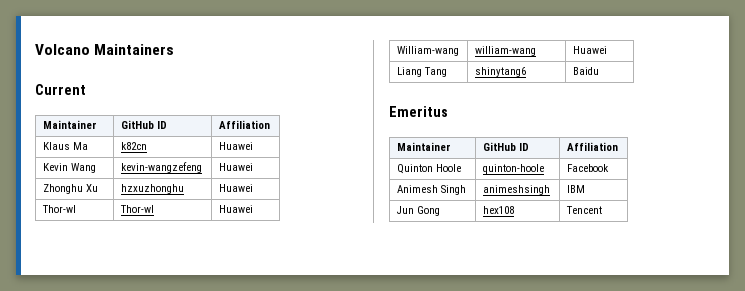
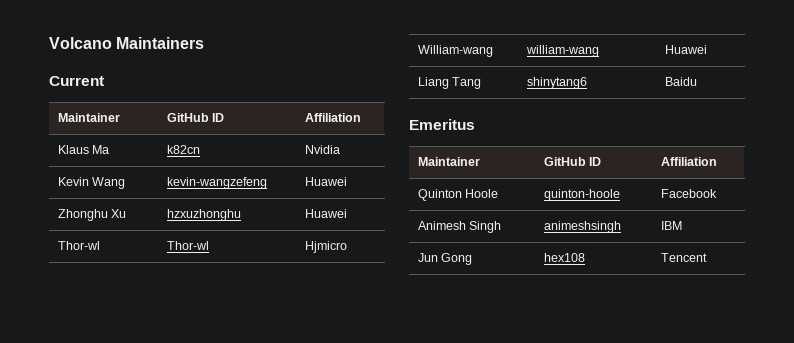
- Klaus Ma | k82cn | Huawei
+ Klaus Ma | k82cn | Nvidia
- Thor-wl | Thor-wl | Huawei
+ Thor-wl | Thor-wl | Hjmicro

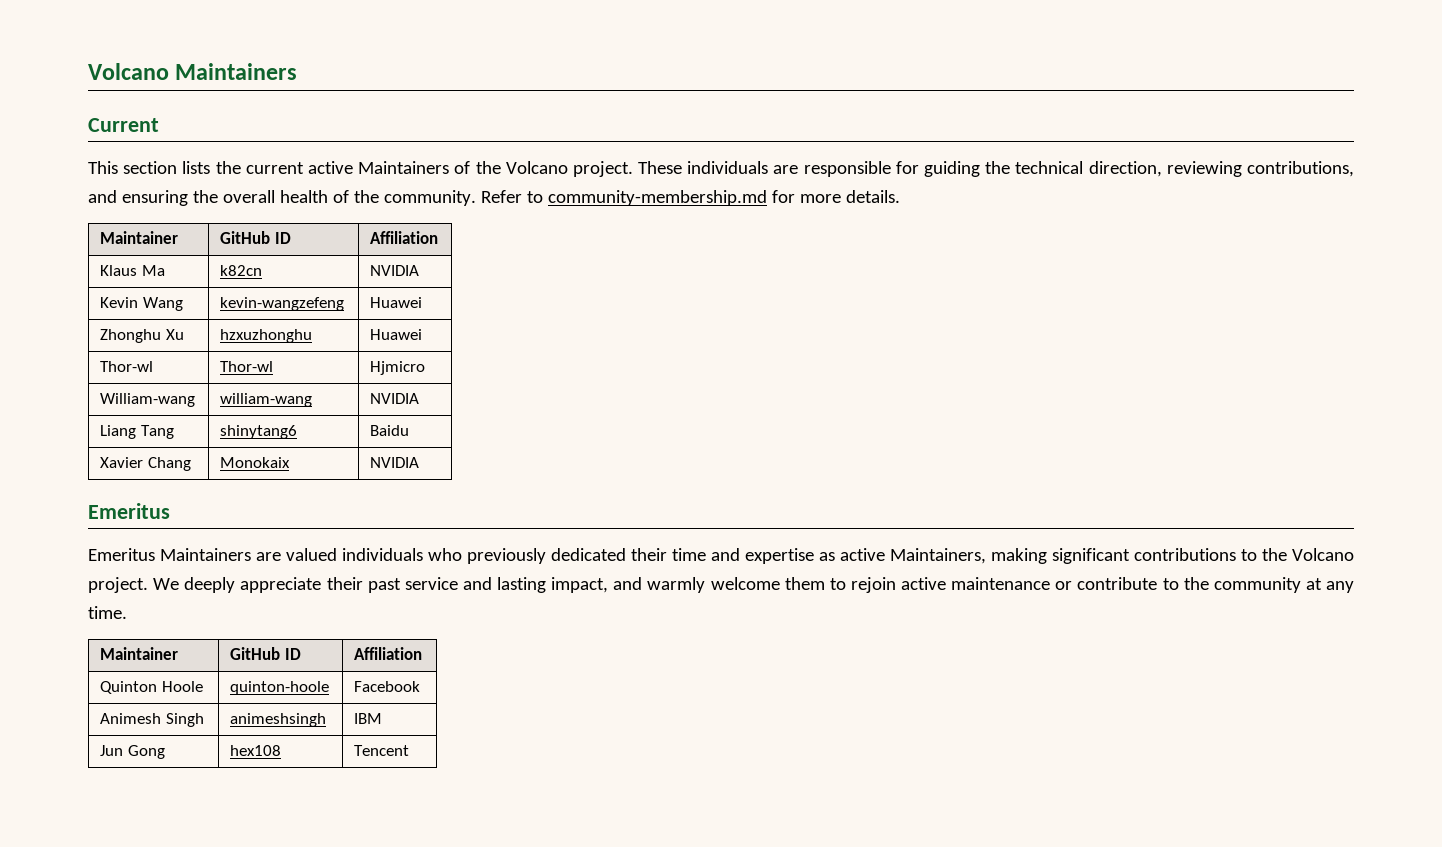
+ This section lists the current active Maintainers of the Volcano project. These individuals are responsible for guiding the technical direction, reviewing contributions, and ensuring the overall health of the community. Refer to community-membership.md for more details.
- Klaus Ma | k82cn | Nvidia
+ Klaus Ma | k82cn | NVIDIA
- William-wang | william-wang | Huawei
+ William-wang | william-wang | NVIDIA
+ Xavier Chang | Monokaix | NVIDIA
  Emeritus
+ Emeritus Maintainers are valued individuals who previously dedicated their time and expertise as active Maintainers, making significant contributions to the Volcano project. We deeply appreciate their past service and lasting impact, and warmly welcome them to rejoin active maintenance or contribute to the community at any time.

